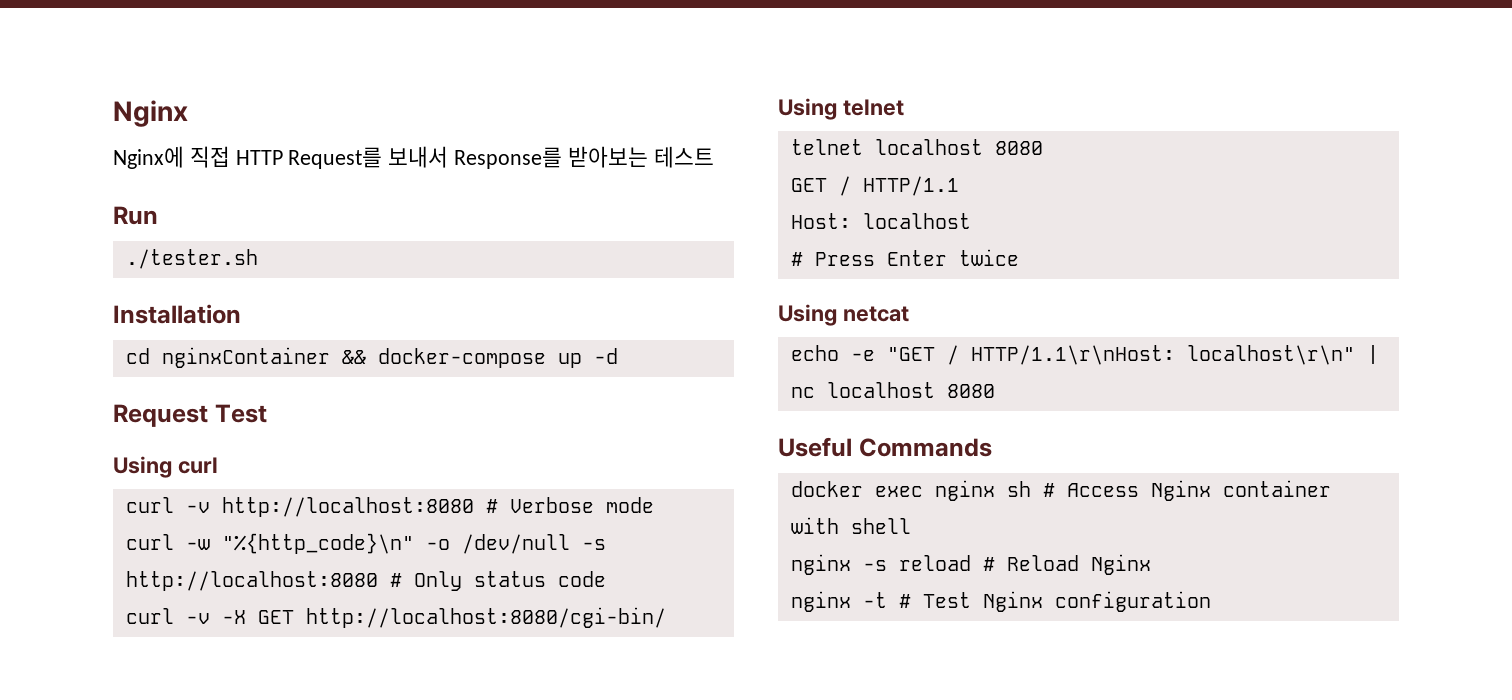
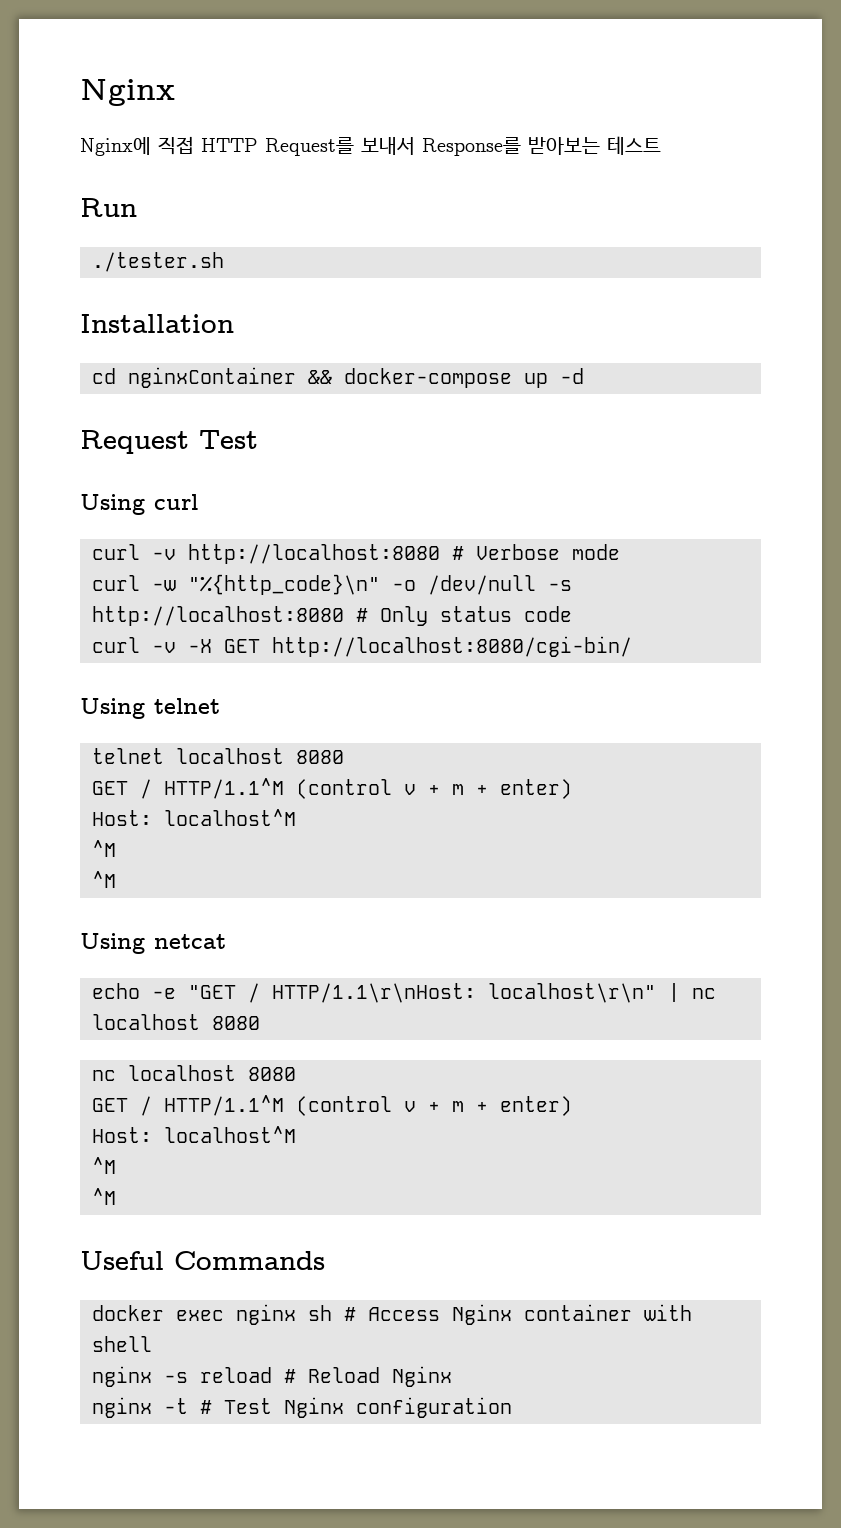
  telnet localhost 8080
- GET / HTTP/1.1
- Host: localhost
- # Press Enter twice
+ GET / HTTP/1.1^M (control v + m + enter)
+ Host: localhost^M
+ ^M
+ ^M
  echo -e "GET / HTTP/1.1\r\nHost: localhost\r\n" | nc localhost 8080
+ nc localhost 8080
+ GET / HTTP/1.1^M (control v + m + enter)
+ Host: localhost^M
+ ^M
+ ^M

